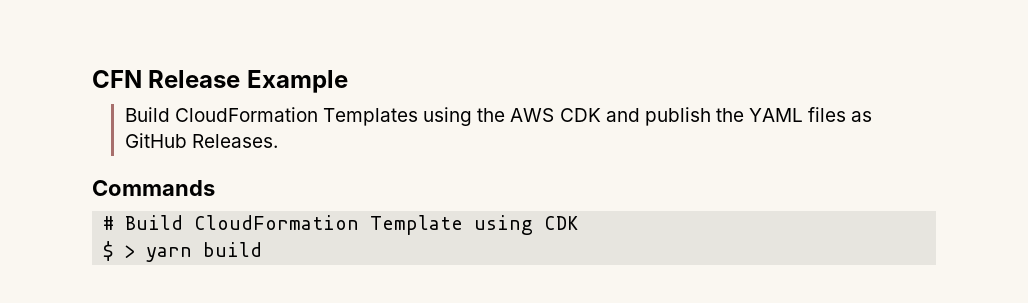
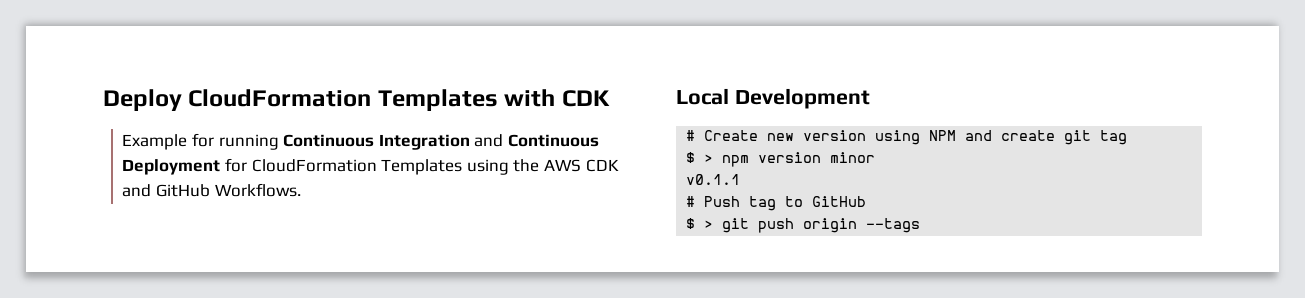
- CFN Release Example
- Build CloudFormation Templates using the AWS CDK and publish the YAML files as GitHub Releases.
- Commands
- # Build CloudFormation Template using CDK
- $ > yarn build
+ Deploy CloudFormation Templates with CDK
+ Example for running Continuous Integration and Continuous Deployment for CloudFormation Templates using the AWS CDK and GitHub Workflows.
+ Local Development
+ # Create new version using NPM and create git tag
+ $ > npm version minor
+ v0.1.1
+ # Push tag to GitHub
+ $ > git push origin --tags

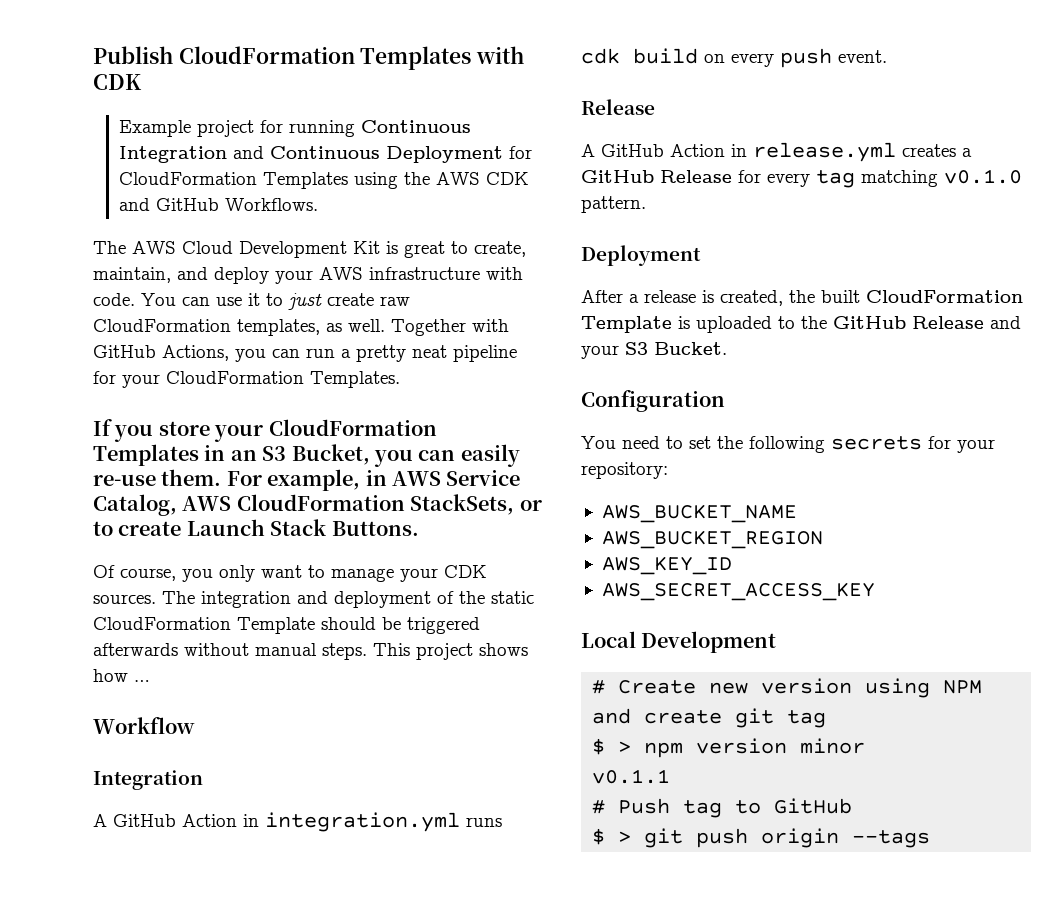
- Deploy CloudFormation Templates with CDK
+ Publish CloudFormation Templates with CDK
- Example for running Continuous Integration and Continuous Deployment for CloudFormation Templates using the AWS CDK and GitHub Workflows.
+ Example project for running Continuous Integration and Continuous Deployment for CloudFormation Templates using the AWS CDK and GitHub Workflows.
+ The AWS Cloud Development Kit is great to create, maintain, and deploy your AWS infrastructure with code. You can use it to just create raw CloudFormation templates, as well. Together with GitHub Actions, you can run a pretty neat pipeline for your CloudFormation Templates.
+ If you store your CloudFormation Templates in an S3 Bucket, you can easily re-use them. For example, in AWS Service Catalog, AWS CloudFormation StackSets, or to create Launch Stack Buttons.
+ Of course, you only want to manage your CDK sources. The integration and deployment of the static CloudFormation Template should be triggered afterwards without manual steps. This project shows how …
+ Workflow
+ Integration
+ A GitHub Action in integration.yml runs cdk build on every push event.
+ Release
+ A GitHub Action in release.yml creates a GitHub Release for every tag matching v0.1.0 pattern.
+ Deployment
+ After a release is created, the built CloudFormation Template is uploaded to the GitHub Release and your S3 Bucket.
+ Configuration
+ You need to set the following secrets for your repository:
+ AWS_BUCKET_NAME
+ AWS_BUCKET_REGION
+ AWS_KEY_ID
+ AWS_SECRET_ACCESS_KEY

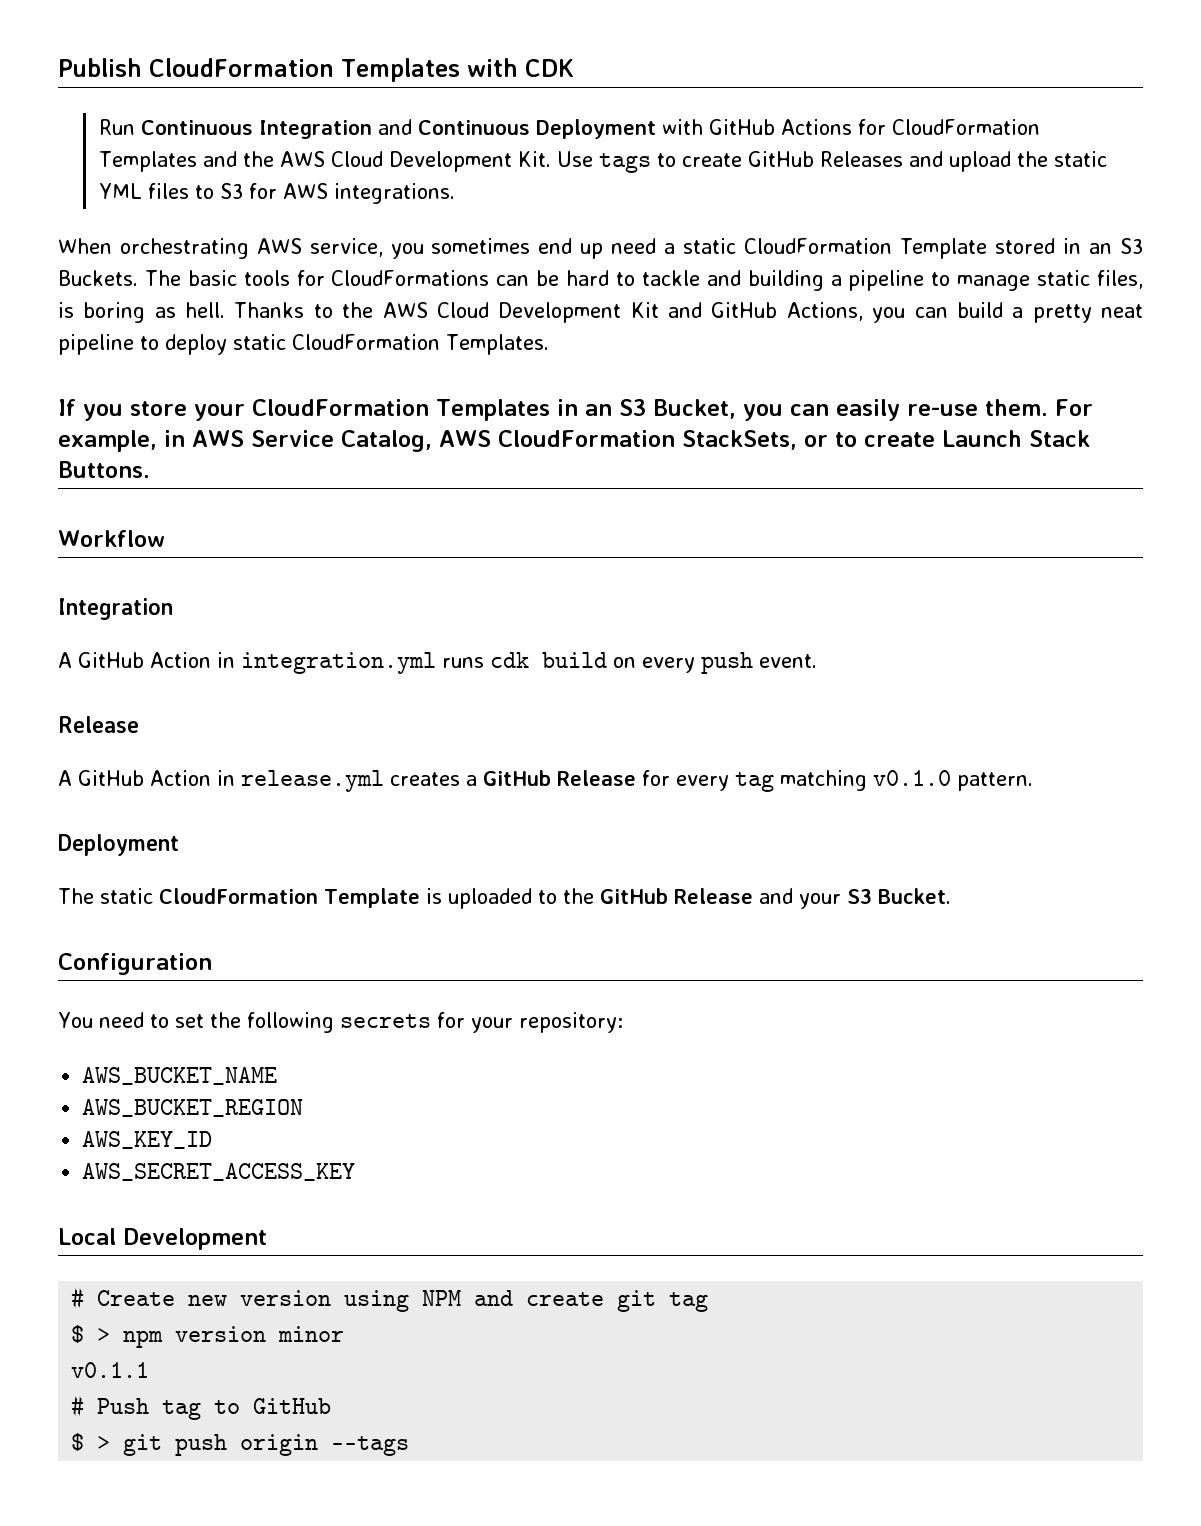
- Example project for running Continuous Integration and Continuous Deployment for CloudFormation Templates using the AWS CDK and GitHub Workflows.
- The AWS Cloud Development Kit is great to create, maintain, and deploy your AWS infrastructure with code. You can use it to just create raw CloudFormation templates, as well. Together with GitHub Actions, you can run a pretty neat pipeline for your CloudFormation Templates.
+ Run Continuous Integration and Continuous Deployment with GitHub Actions for CloudFormation Templates and the AWS Cloud Development Kit. Use tags to create GitHub Releases and upload the static YML files to S3 for AWS integrations.
+ When orchestrating AWS service, you sometimes end up need a static CloudFormation Template stored in an S3 Buckets. The basic tools for CloudFormations can be hard to tackle and building a pipeline to manage static files, is boring as hell. Thanks to the AWS Cloud Development Kit and GitHub Actions, you can build a pretty neat pipeline to deploy static CloudFormation Templates.
- Of course, you only want to manage your CDK sources. The integration and deployment of the static CloudFormation Template should be triggered afterwards without manual steps. This project shows how …
- After a release is created, the built CloudFormation Template is uploaded to the GitHub Release and your S3 Bucket.
+ The static CloudFormation Template is uploaded to the GitHub Release and your S3 Bucket.

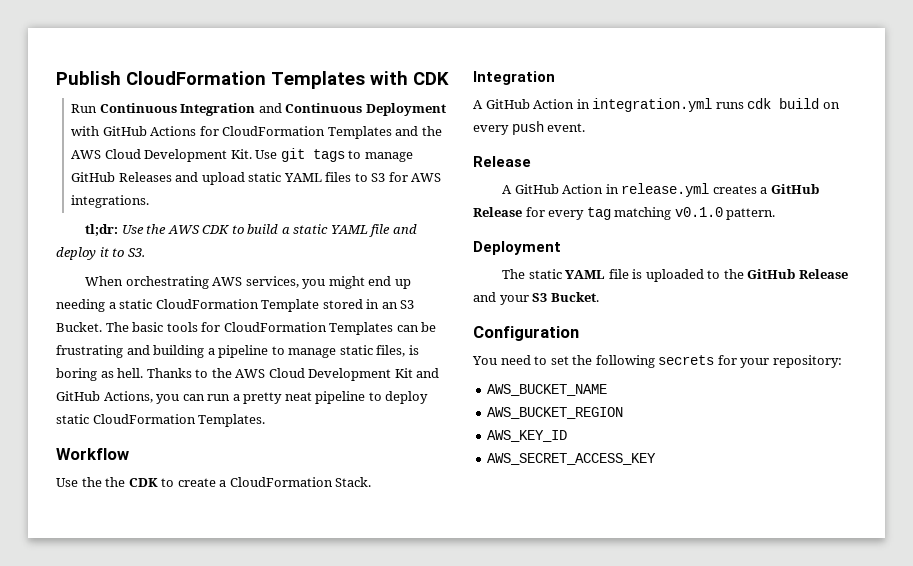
- Run Continuous Integration and Continuous Deployment with GitHub Actions for CloudFormation Templates and the AWS Cloud Development Kit. Use tags to create GitHub Releases and upload the static YML files to S3 for AWS integrations.
+ Run Continuous Integration and Continuous Deployment with GitHub Actions for CloudFormation Templates and the AWS Cloud Development Kit. Use git tags to manage GitHub Releases and upload static YAML files to S3 for AWS integrations.
+ tl;dr: Use the AWS CDK to build a static YAML file and deploy it to S3.
- When orchestrating AWS service, you sometimes end up need a static CloudFormation Template stored in an S3 Buckets.
+ When orchestrating AWS services, you might end up needing a static CloudFormation Template stored in an S3 Bucket.
- The basic tools for CloudFormations can be hard to tackle and building a pipeline to manage static files, is boring as hell.
+ The basic tools for CloudFormation Templates can be frustrating and building a pipeline to manage static files, is boring as hell.
- Thanks to the AWS Cloud Development Kit and GitHub Actions, you can build a pretty neat pipeline to deploy static CloudFormation Templates.
+ Thanks to the AWS Cloud Development Kit and GitHub Actions, you can run a pretty neat pipeline to deploy static CloudFormation Templates.
- If you store your CloudFormation Templates in an S3 Bucket, you can easily re-use them. For example, in AWS Service Catalog, AWS CloudFormation StackSets, or to create Launch Stack Buttons.
  Workflow
+ Use the the CDK to create a CloudFormation Stack.
- The static CloudFormation Template is uploaded to the GitHub Release and your S3 Bucket.
+ The static YAML file is uploaded to the GitHub Release and your S3 Bucket.
- Local Development
- # Create new version using NPM and create git tag
- $ > npm version minor
- v0.1.1
- # Push tag to GitHub
- $ > git push origin --tags

